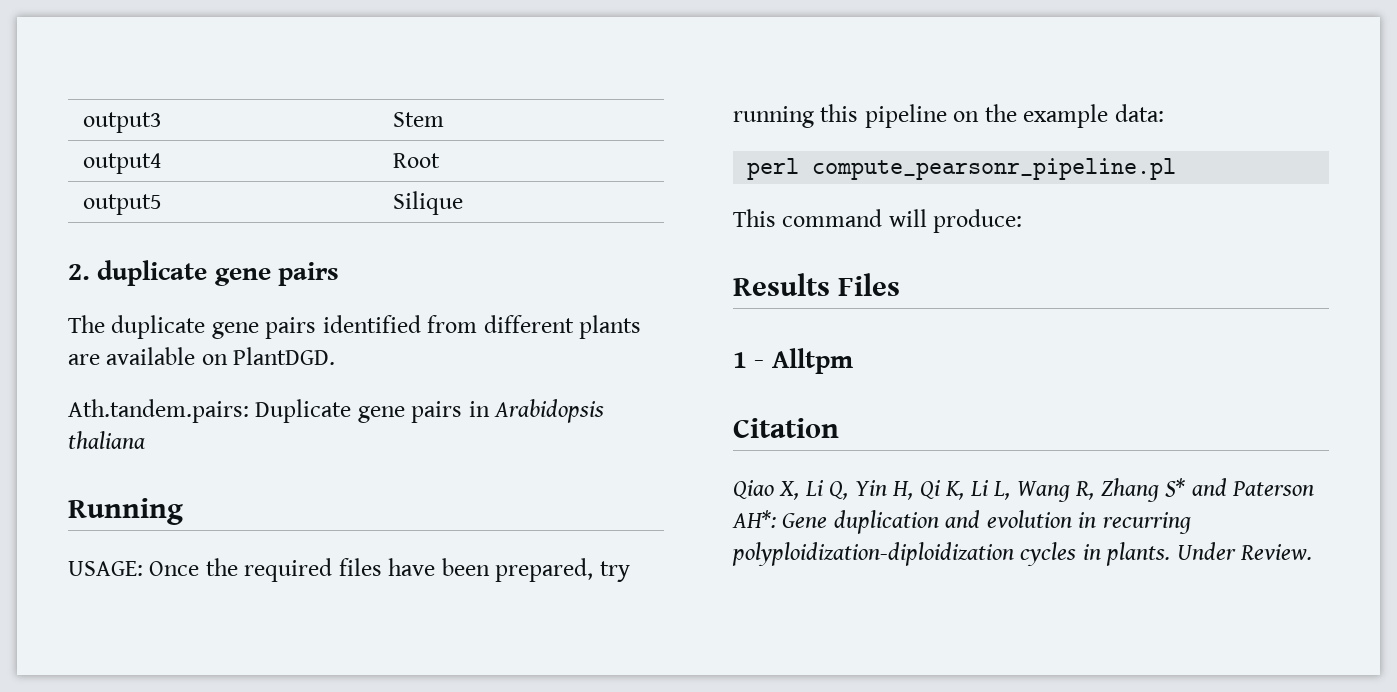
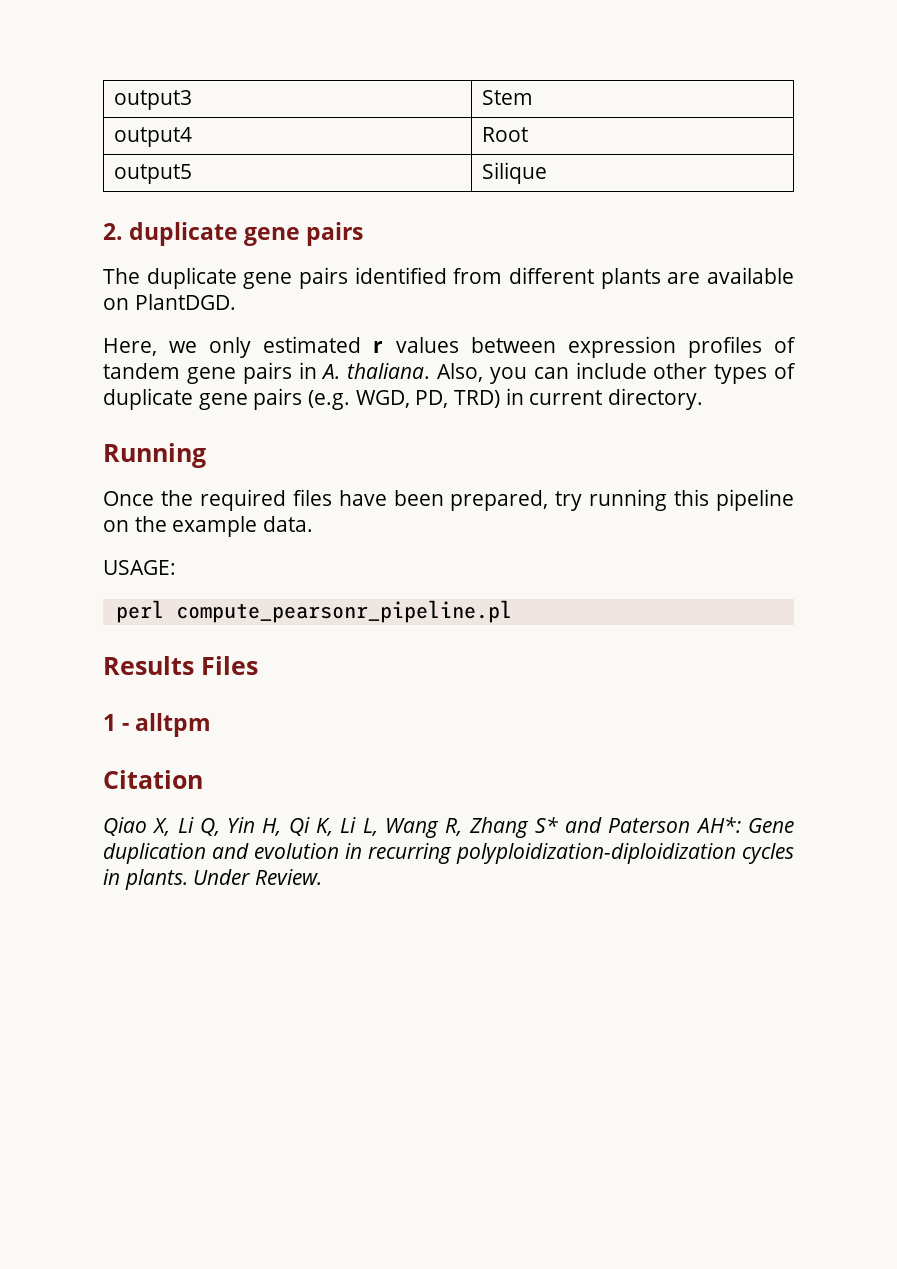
- Ath.tandem.pairs: Duplicate gene pairs in Arabidopsis thaliana
+ Here, we only estimated r values between expression profiles of tandem gene pairs in A. thaliana. Also, you can include other types of duplicate gene pairs (e.g. WGD, PD, TRD) in current directory.
- USAGE: Once the required files have been prepared, try running this pipeline on the example data:
+ Once the required files have been prepared, try running this pipeline on the example data.
+ USAGE:
- This command will produce:
- 1 - Alltpm
+ 1 - alltpm

